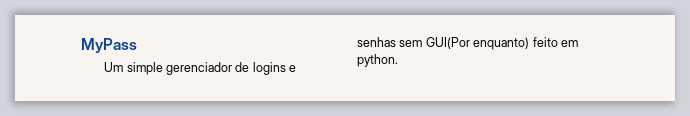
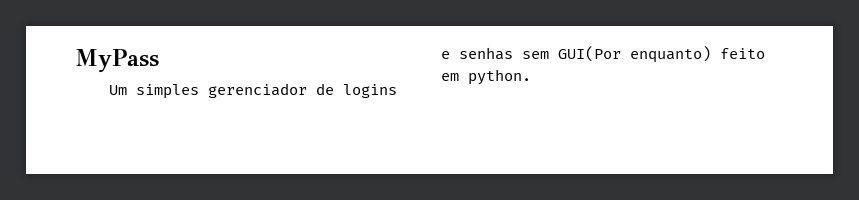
- Um simple gerenciador de logins e senhas sem GUI(Por enquanto) feito em python.
+ Um simples gerenciador de logins e senhas sem GUI(Por enquanto) feito em python.

